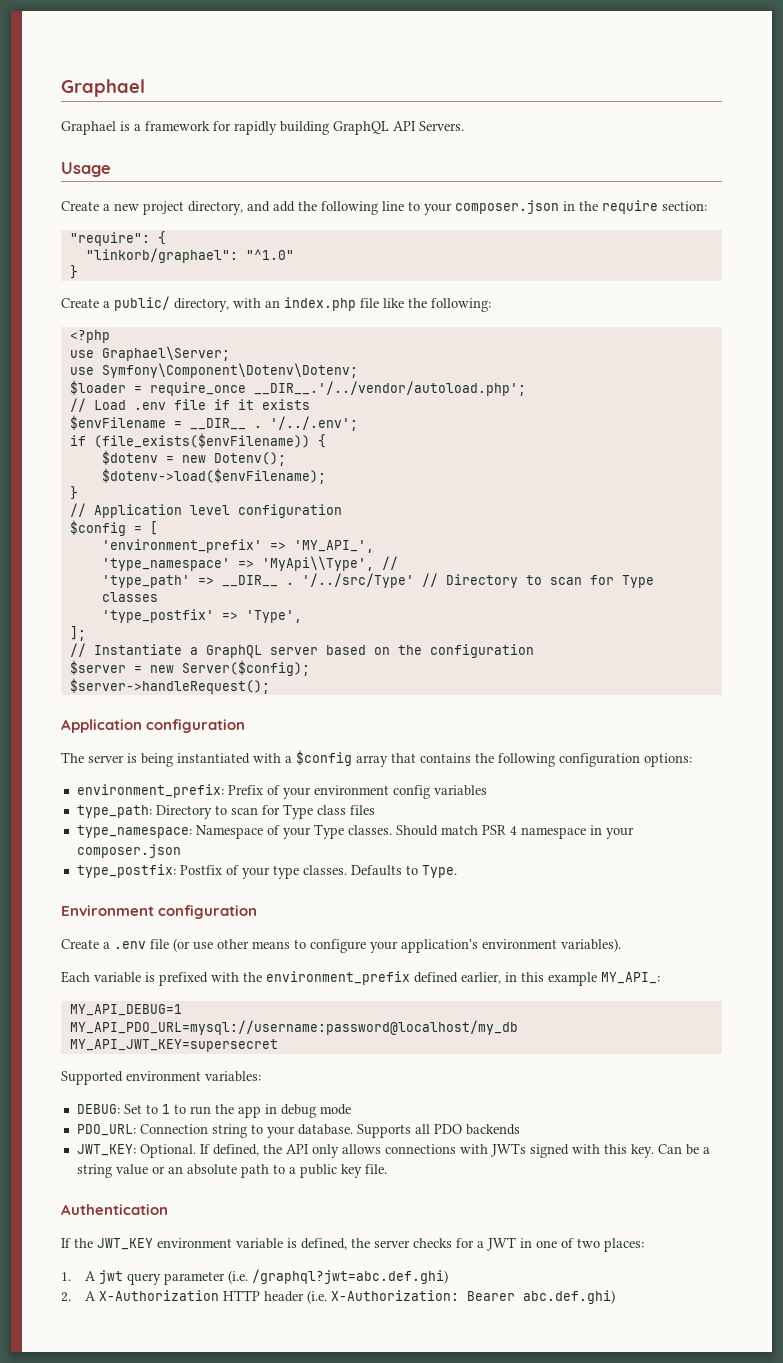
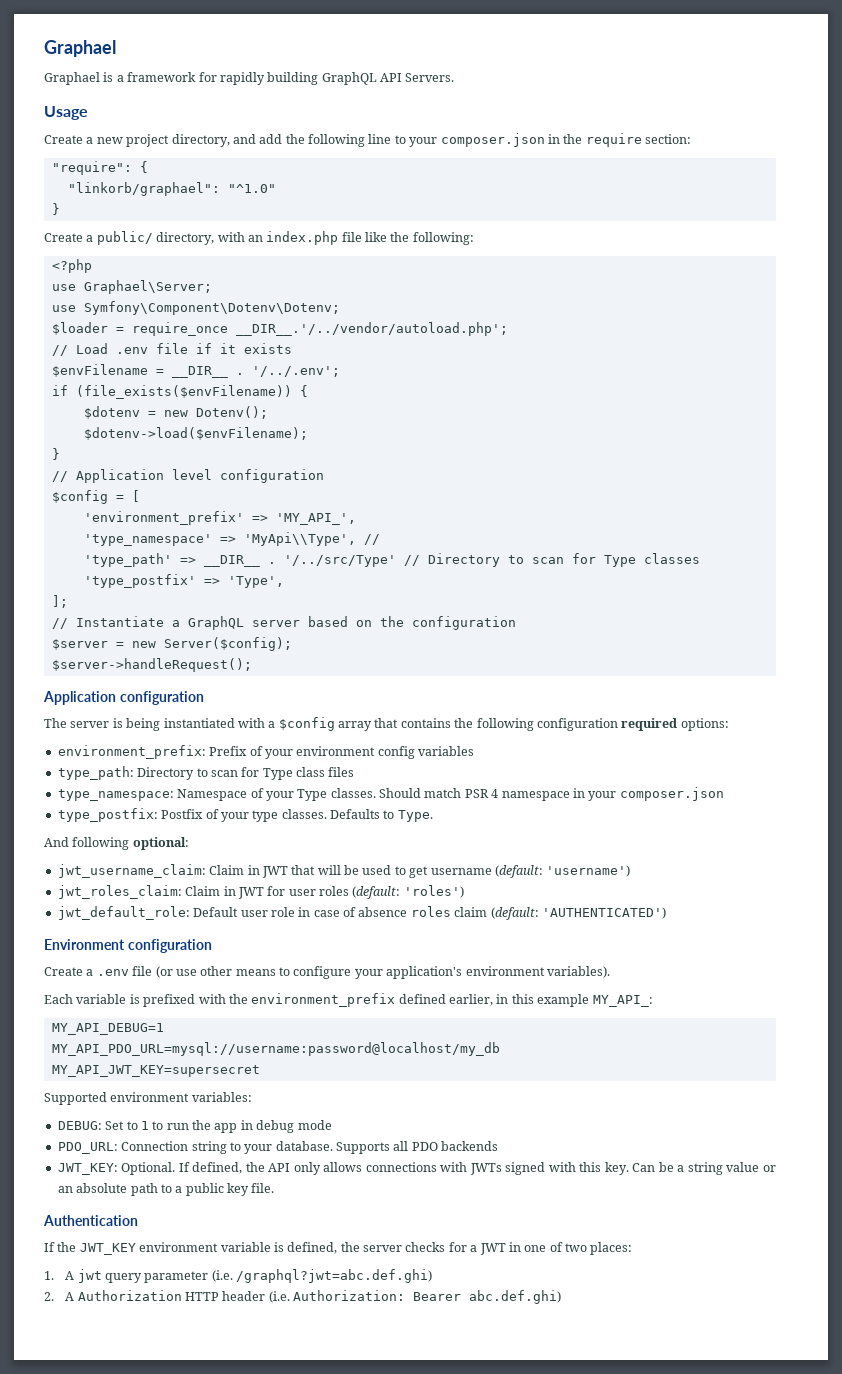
- The server is being instantiated with a $config array that contains the following configuration options:
+ The server is being instantiated with a $config array that contains the following configuration required options:
+ And following optional:
+ jwt_username_claim: Claim in JWT that will be used to get username (default: 'username')
+ jwt_roles_claim: Claim in JWT for user roles (default: 'roles')
+ jwt_default_role: Default user role in case of absence roles claim (default: 'AUTHENTICATED')
- 2. A X-Authorization HTTP header (i.e. X-Authorization: Bearer abc.def.ghi)
+ 2. A Authorization HTTP header (i.e. Authorization: Bearer abc.def.ghi)

